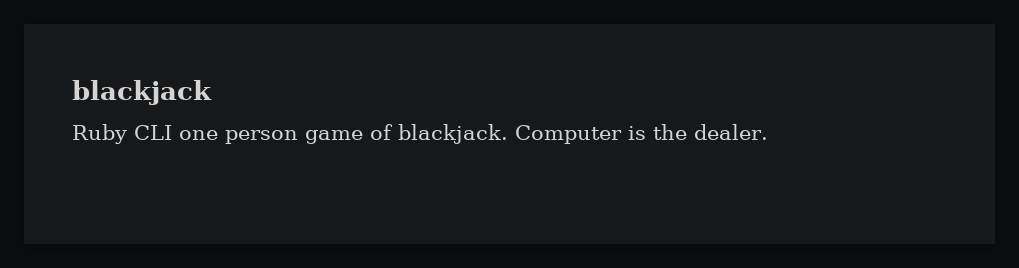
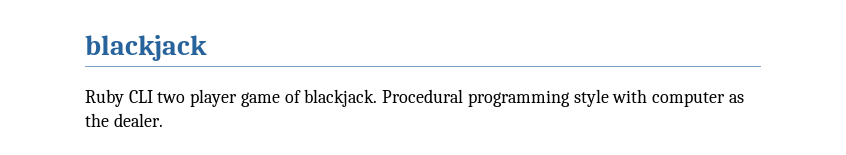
- Ruby CLI one person game of blackjack.
+ Ruby CLI two player game of blackjack.
- Computer is the dealer.
+ Procedural programming style with computer as the dealer.

